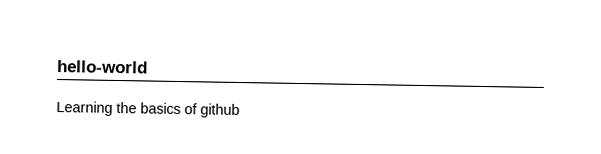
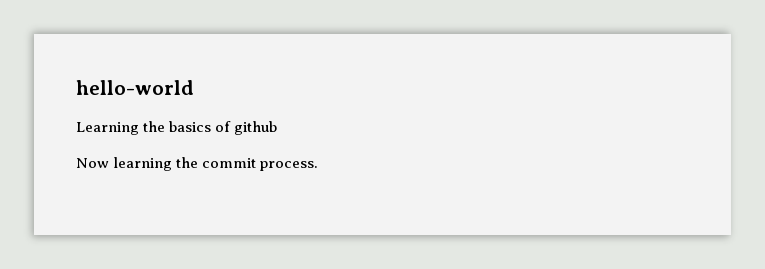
+ Now learning the commit process.

